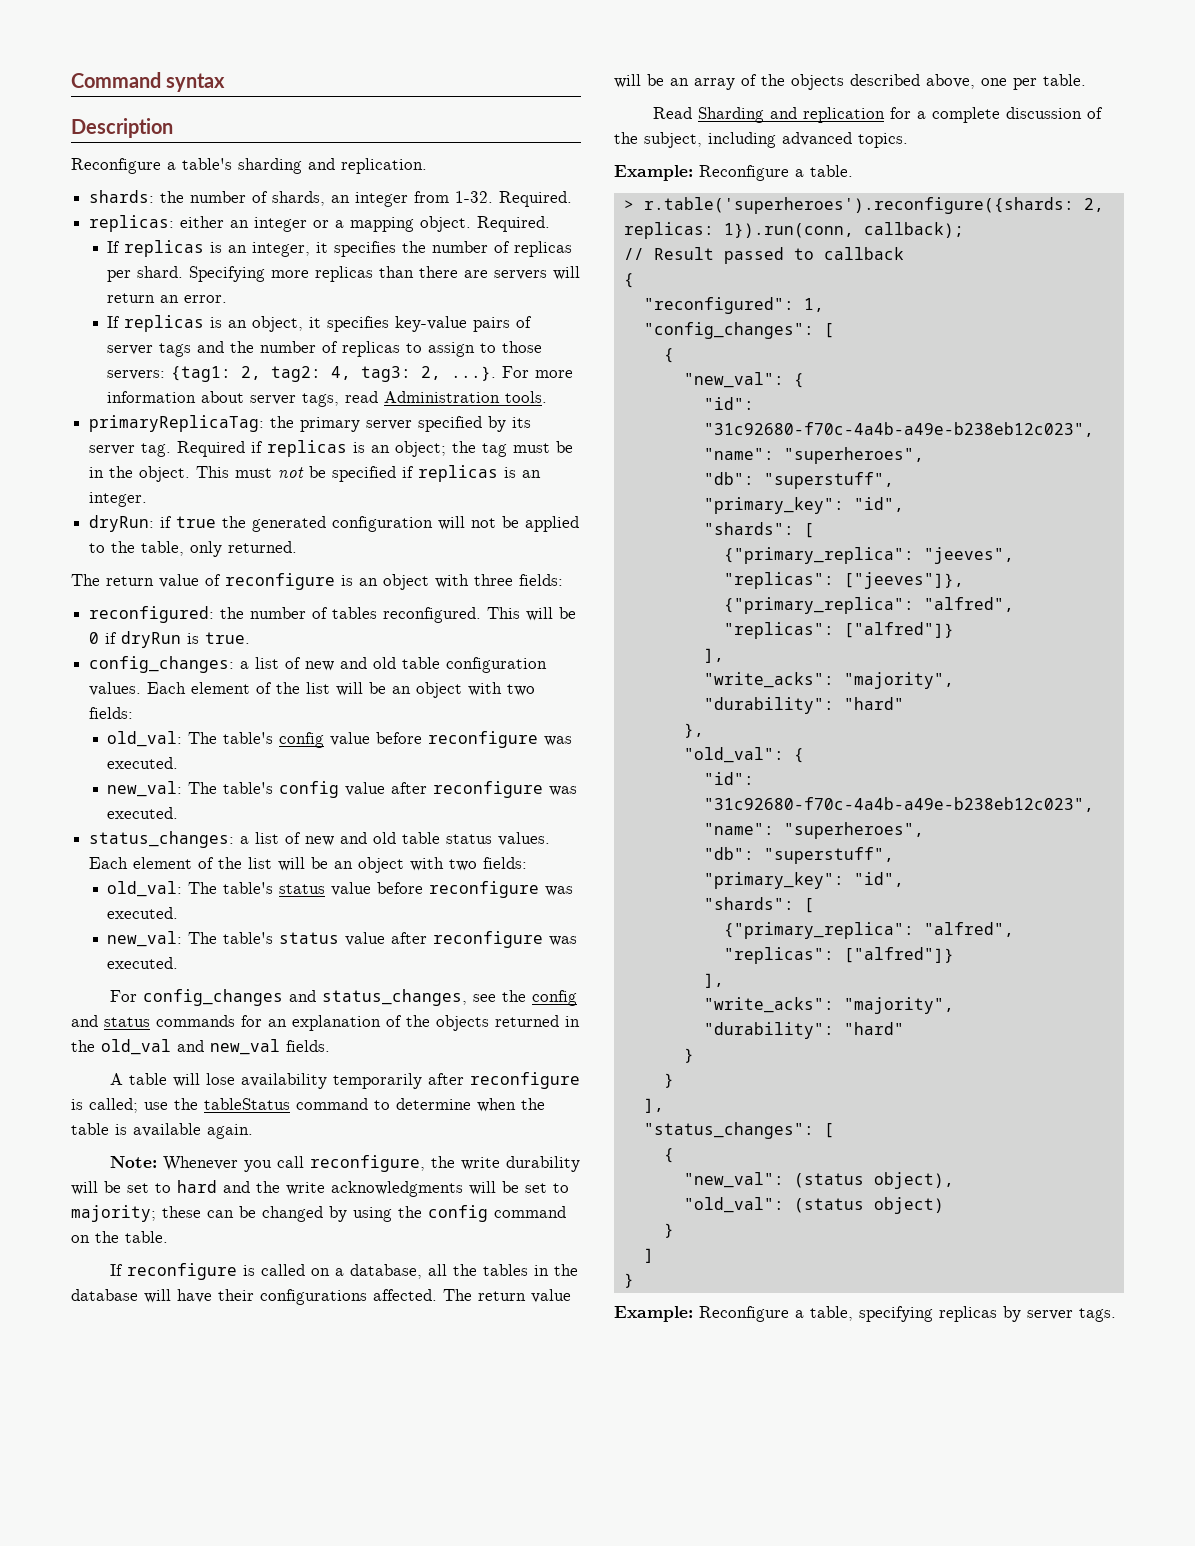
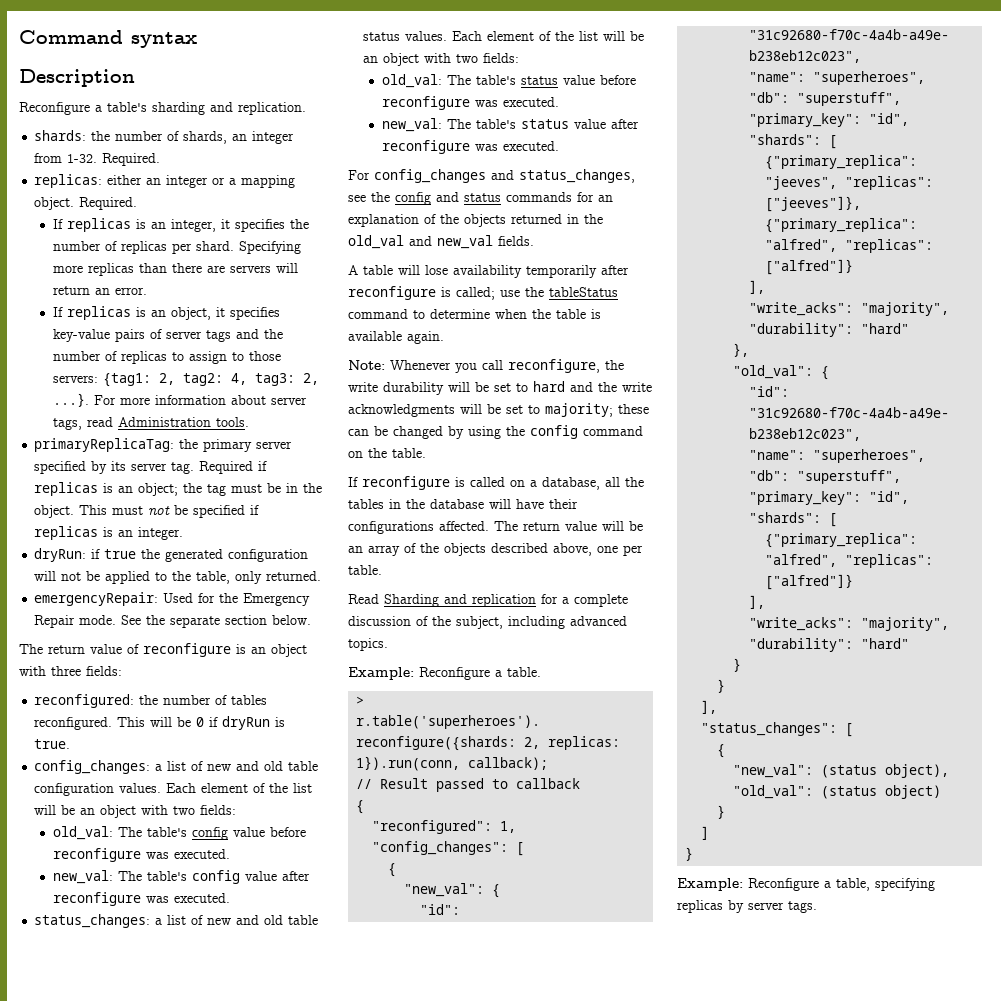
+ emergencyRepair: Used for the Emergency Repair mode. See the separate section below.

